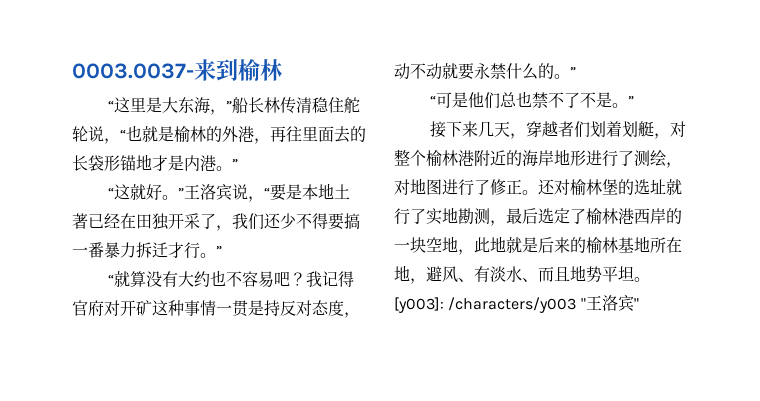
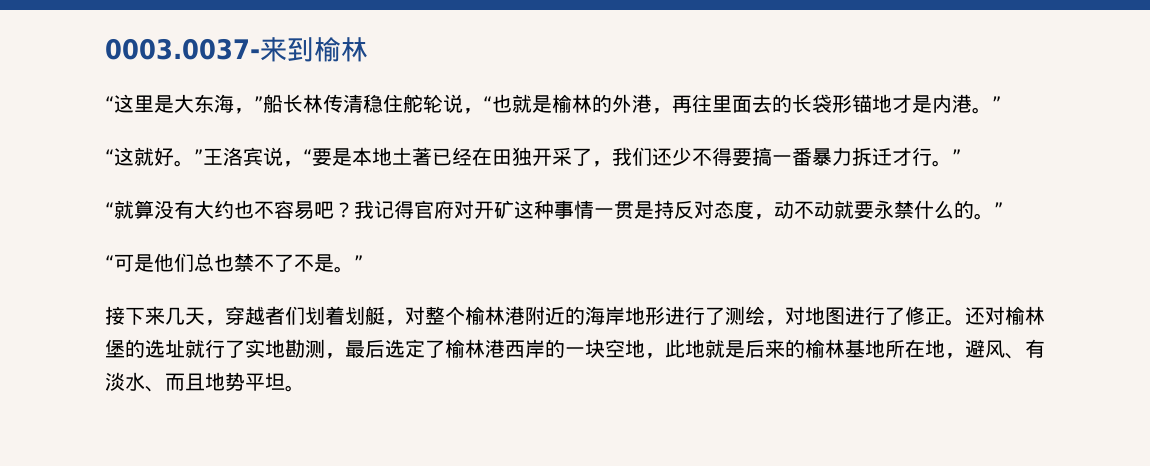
- [y003]: /characters/y003 "王洛宾"

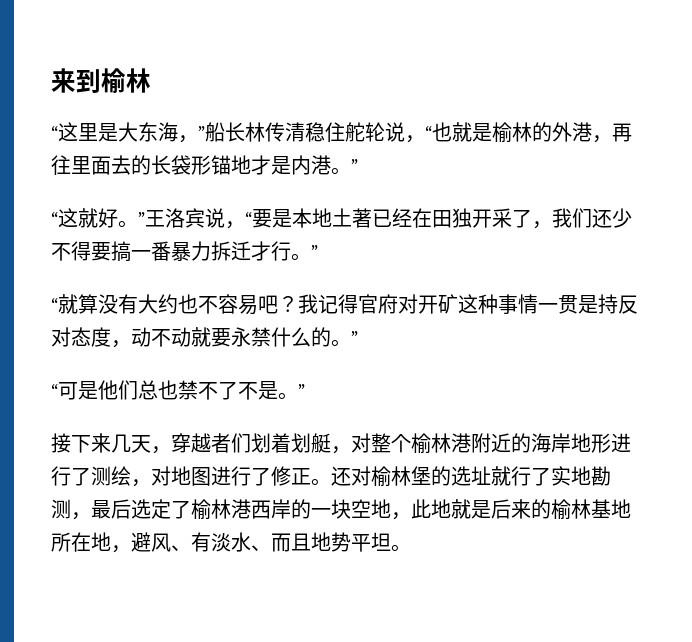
- 0003.0037-来到榆林
+ 来到榆林

